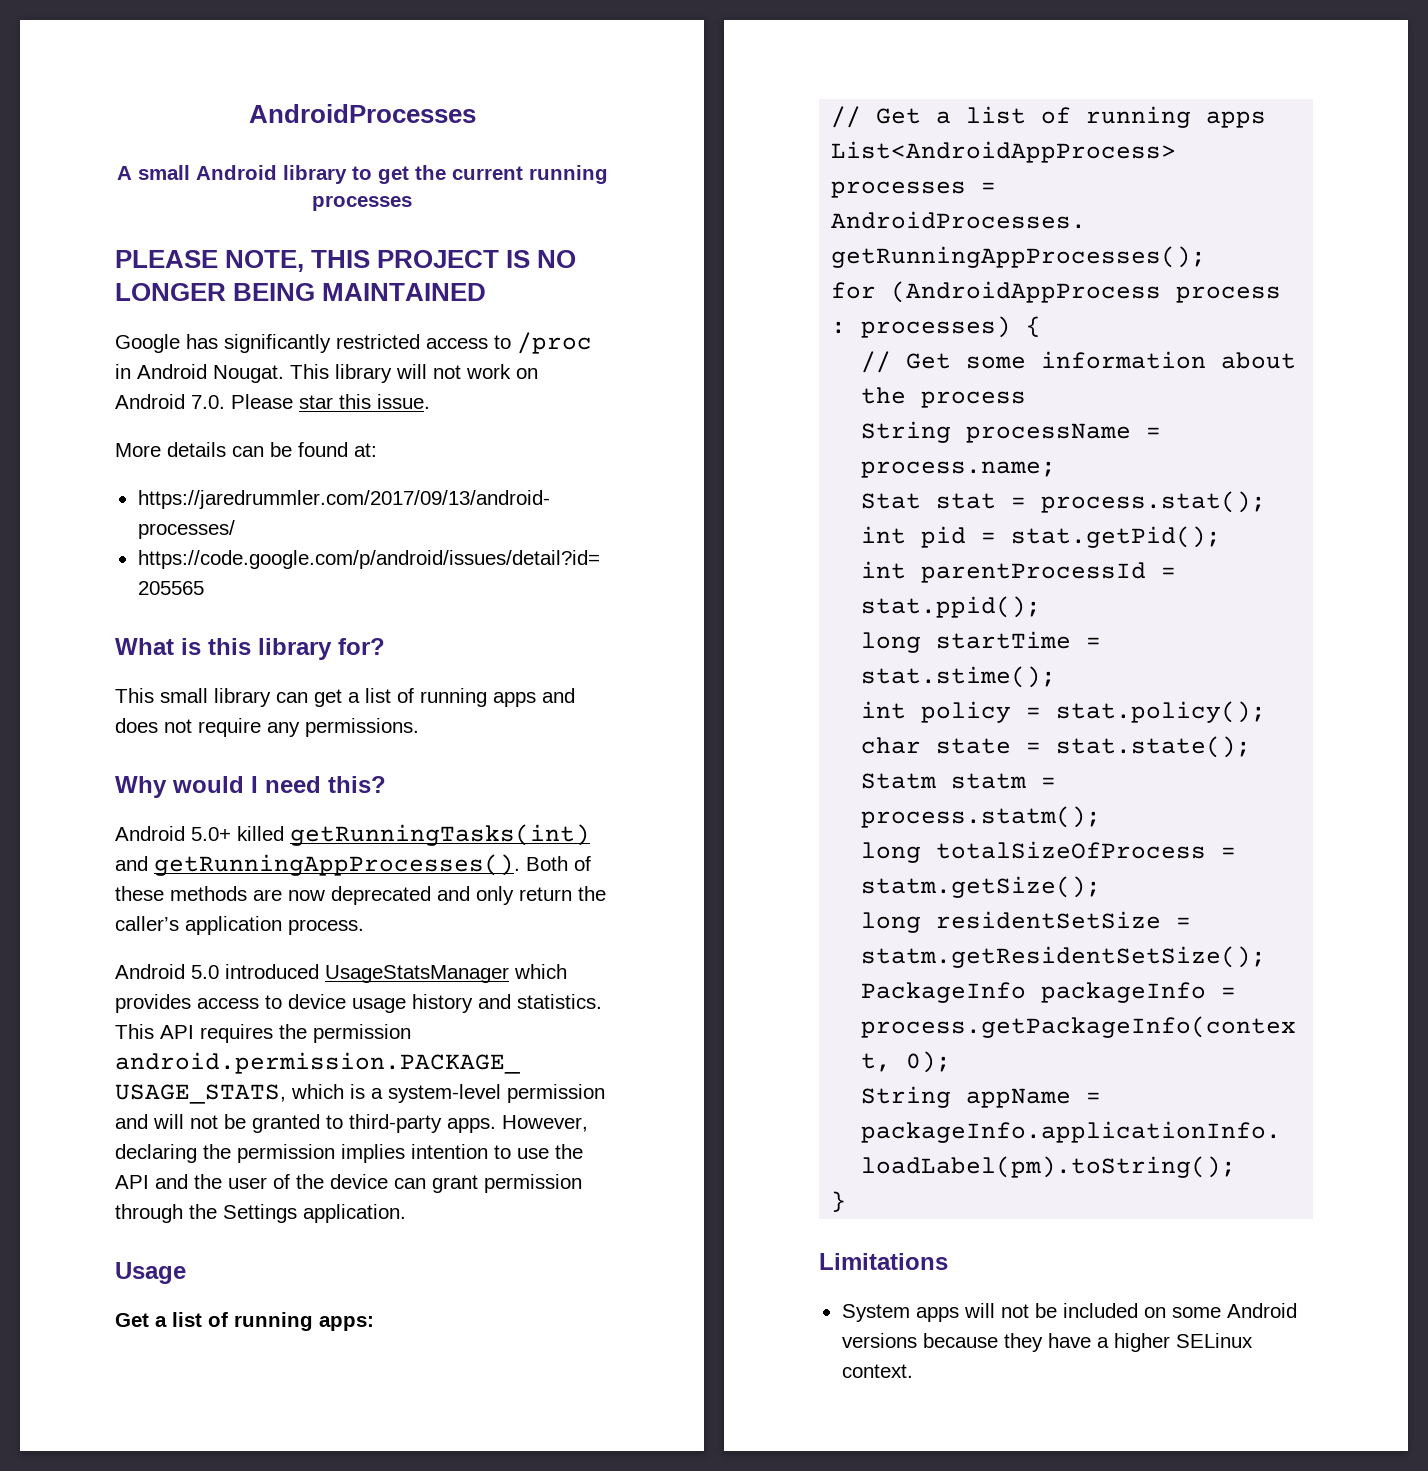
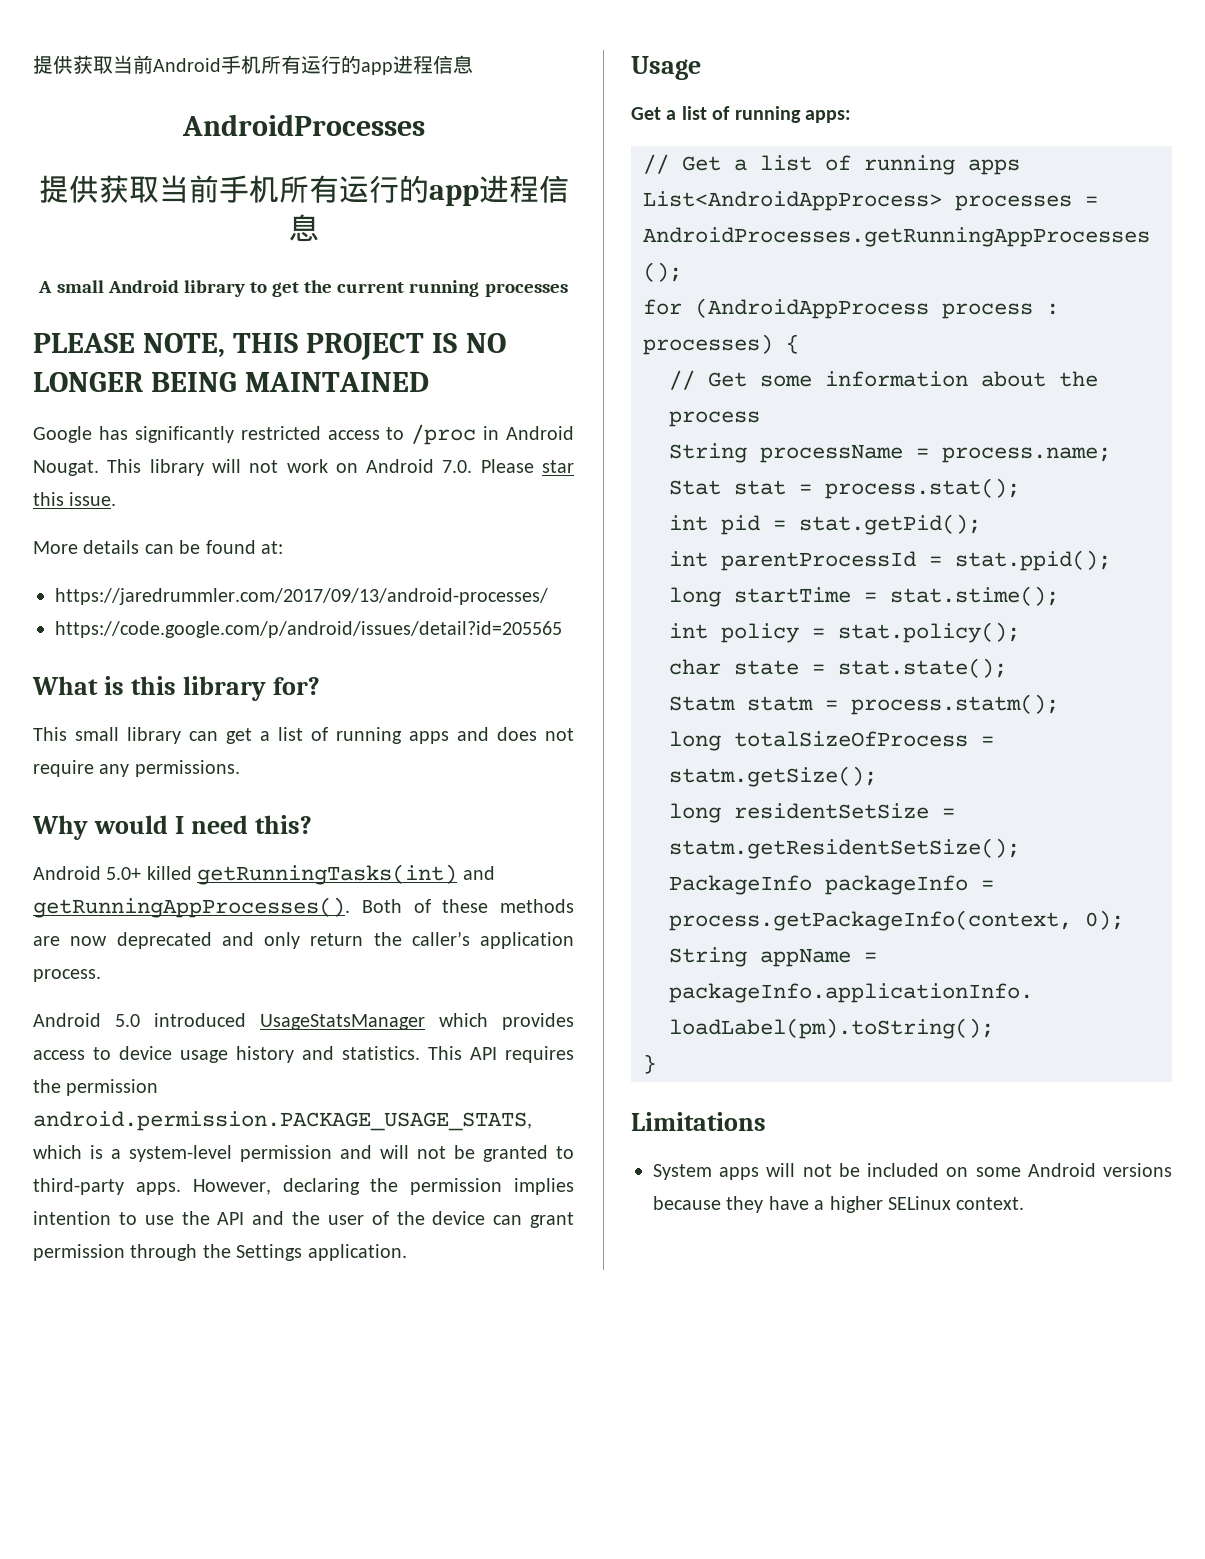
+ 提供获取当前Android手机所有运行的app进程信息
  AndroidProcesses
+ 提供获取当前手机所有运行的app进程信息

